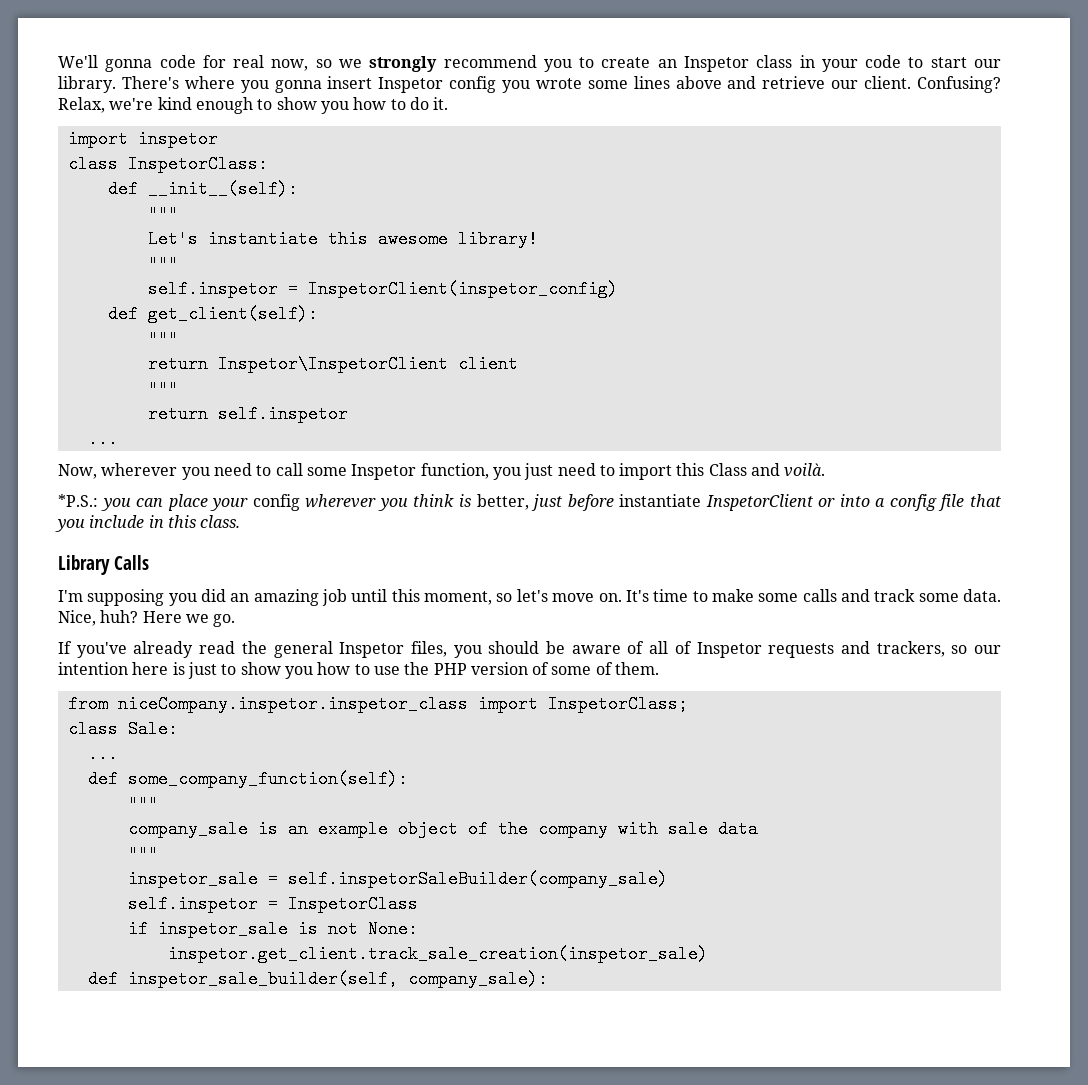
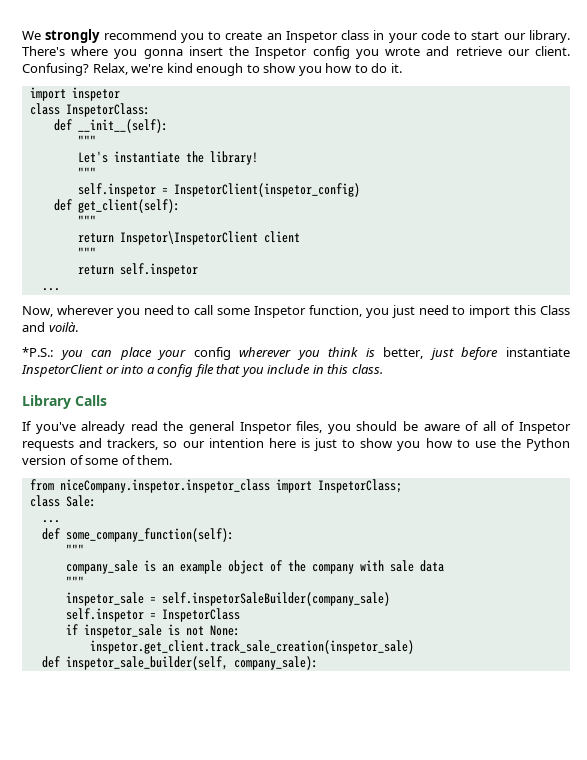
- We'll gonna code for real now, so we strongly recommend you to create an Inspetor class in your code to start our library.
+ We strongly recommend you to create an Inspetor class in your code to start our library.
- There's where you gonna insert Inspetor config you wrote some lines above and retrieve our client.
+ There's where you gonna insert the Inspetor config you wrote and retrieve our client.
- Let's instantiate this awesome library!
+ Let's instantiate the library!
- I'm supposing you did an amazing job until this moment, so let's move on. It's time to make some calls and track some data. Nice, huh? Here we go.
- If you've already read the general Inspetor files, you should be aware of all of Inspetor requests and trackers, so our intention here is just to show you how to use the PHP version of some of them.
+ If you've already read the general Inspetor files, you should be aware of all of Inspetor requests and trackers, so our intention here is just to show you how to use the Python version of some of them.

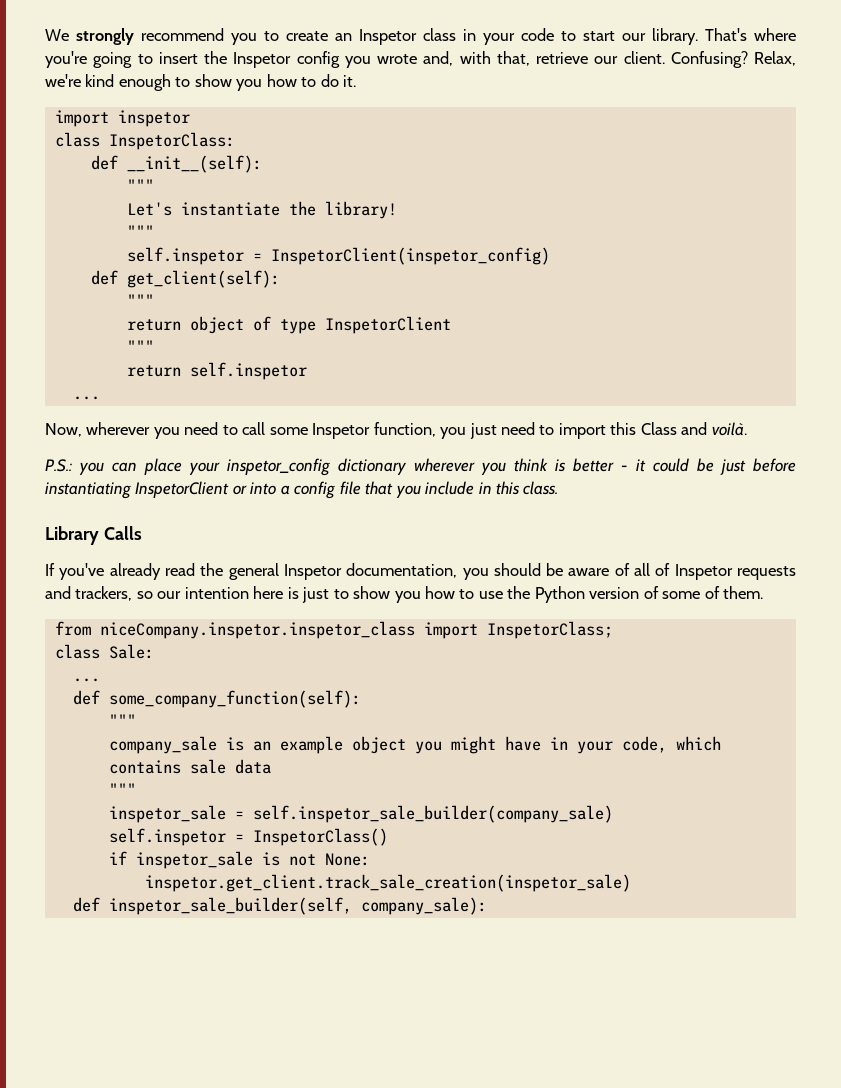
- There's where you gonna insert the Inspetor config you wrote and retrieve our client.
+ That's where you're going to insert the Inspetor config you wrote and, with that, retrieve our client.
- return Inspetor\InspetorClient client
+ return object of type InspetorClient
- *P.S.: you can place your config wherever you think is better, just before instantiate InspetorClient or into a config file that you include in this class.
+ P.S.: you can place your inspetor_config dictionary wherever you think is better - it could be just before instantiating InspetorClient or into a config file that you include in this class.
- If you've already read the general Inspetor files, you should be aware of all of Inspetor requests and trackers, so our intention here is just to show you how to use the Python version of some of them.
+ If you've already read the general Inspetor documentation, you should be aware of all of Inspetor requests and trackers, so our intention here is just to show you how to use the Python version of some of them.
- company_sale is an example object of the company with sale data
+ company_sale is an example object you might have in your code, which contains sale data
- inspetor_sale = self.inspetorSaleBuilder(company_sale)
- self.inspetor = InspetorClass
+ inspetor_sale = self.inspetor_sale_builder(company_sale)
+ self.inspetor = InspetorClass()

